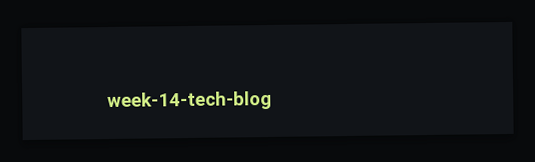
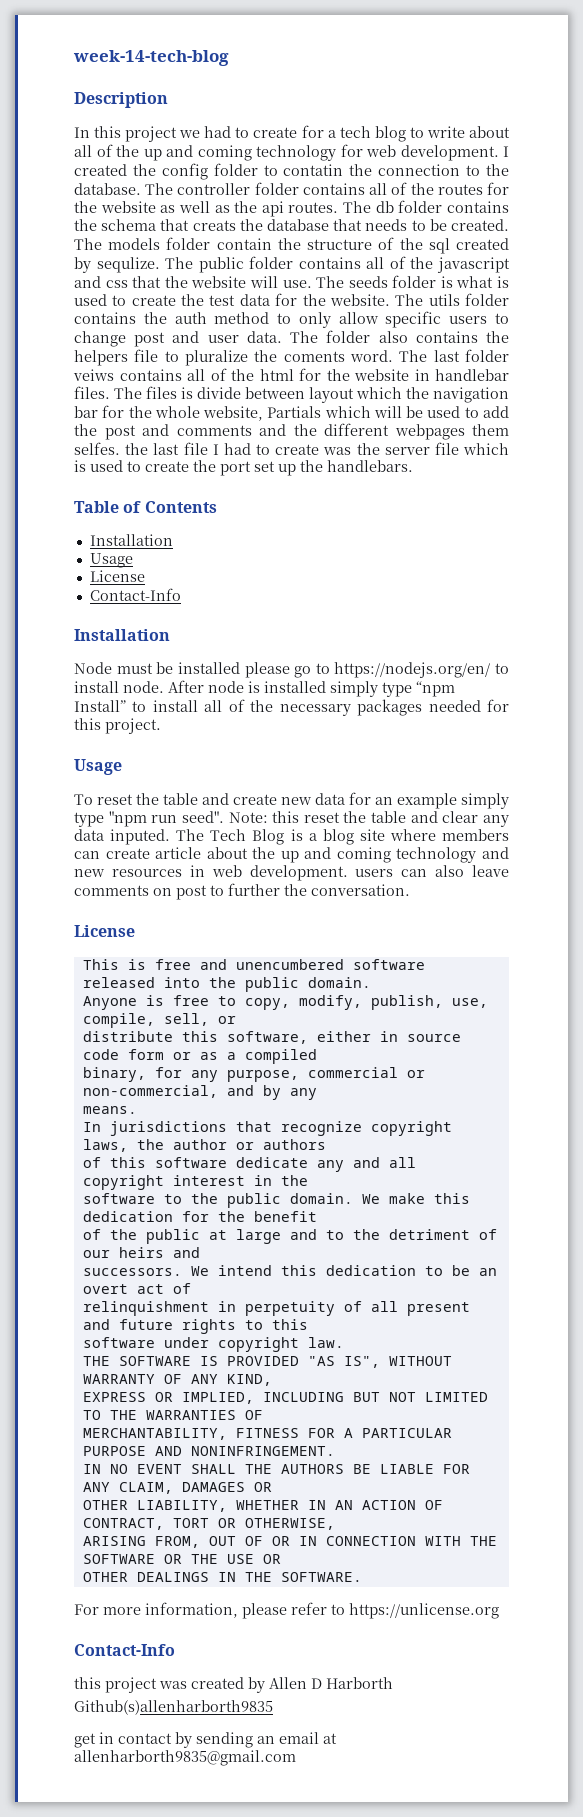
+ Description
+ In this project we had to create for a tech blog to write about all of the up and coming technology for web development. I created the config folder to contatin the connection to the database. The controller folder contains all of the routes for the website as well as the api routes. The db folder contains the schema that creats the database that needs to be created. The models folder contain the structure of the sql created by sequlize. The public folder contains all of the javascript and css that the website will use. The seeds folder is what is used to create the test data for the website. The utils folder contains the auth method to only allow specific users to change post and user data. The folder also contains the helpers file to pluralize the coments word. The last folder veiws contains all of the html for the website in handlebar files. The files is divide between layout which the navigation bar for the whole website, Partials which will be used to add the post and comments and the different webpages them selfes. the last file I had to create was the server file which is used to create the port set up the handlebars.
+ Table of Contents
+ Installation
+ Usage
+ License
+ Contact-Info
+ Installation
+ Node must be installed please go to https://nodejs.org/en/ to install node. After node is installed simply type “npm Install” to install all of the necessary packages needed for this project.
+ Usage
+ To reset the table and create new data for an example simply type "npm run seed". Note: this reset the table and clear any data inputed. The Tech Blog is a blog site where members can create article about the up and coming technology and new resources in web development. users can also leave comments on post to further the conversation.
+ License
+ This is free and unencumbered software released into the public domain.
+ Anyone is free to copy, modify, publish, use, compile, sell, or
+ distribute this software, either in source code form or as a compiled
+ binary, for any purpose, commercial or non-commercial, and by any
+ means.
+ In jurisdictions that recognize copyright laws, the author or authors
+ of this software dedicate any and all copyright interest in the
+ software to the public domain. We make this dedication for the benefit
+ of the public at large and to the detriment of our heirs and
+ successors. We intend this dedication to be an overt act of
+ relinquishment in perpetuity of all present and future rights to this
+ software under copyright law.
+ THE SOFTWARE IS PROVIDED "AS IS", WITHOUT WARRANTY OF ANY KIND,
+ EXPRESS OR IMPLIED, INCLUDING BUT NOT LIMITED TO THE WARRANTIES OF
+ MERCHANTABILITY, FITNESS FOR A PARTICULAR PURPOSE AND NONINFRINGEMENT.
+ IN NO EVENT SHALL THE AUTHORS BE LIABLE FOR ANY CLAIM, DAMAGES OR
+ OTHER LIABILITY, WHETHER IN AN ACTION OF CONTRACT, TORT OR OTHERWISE,
+ ARISING FROM, OUT OF OR IN CONNECTION WITH THE SOFTWARE OR THE USE OR
+ OTHER DEALINGS IN THE SOFTWARE.
+ For more information, please refer to https://unlicense.org
+ Contact-Info
+ this project was created by Allen D Harborth
+ Github(s)allenharborth9835
+ get in contact by sending an email at allenharborth9835@gmail.com

